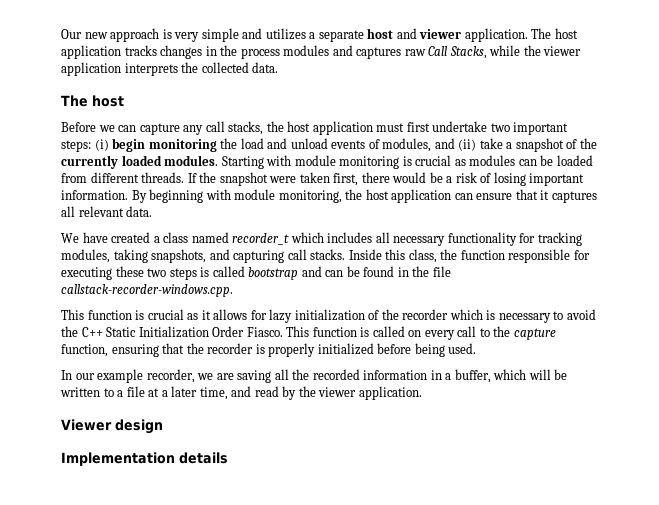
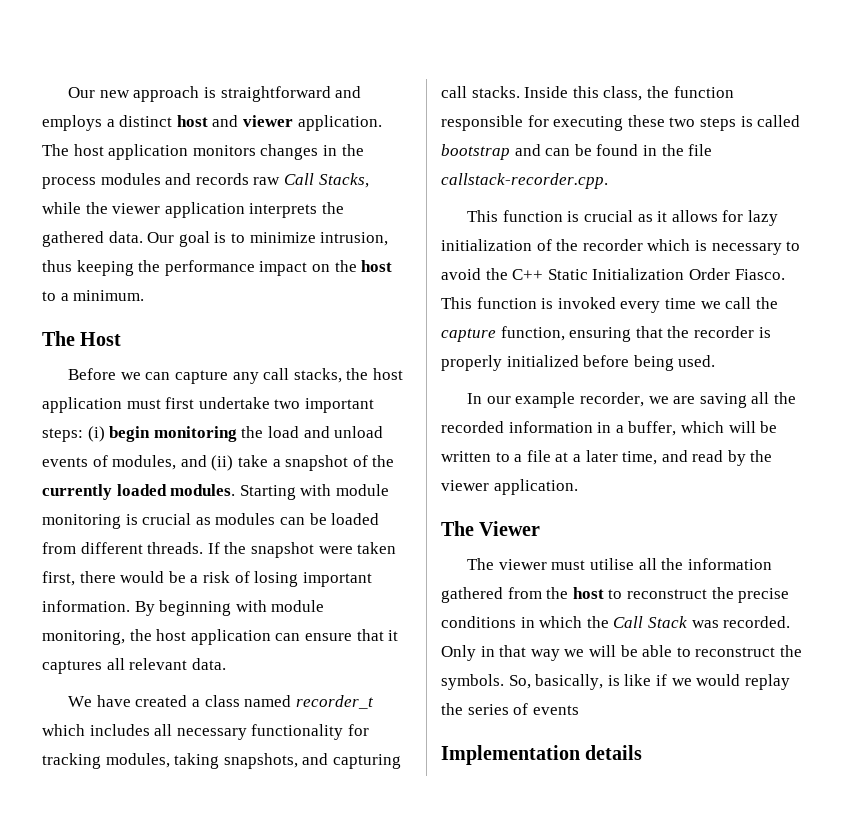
- Our new approach is very simple and utilizes a separate host and viewer application.
+ Our new approach is straightforward and employs a distinct host and viewer application.
- The host application tracks changes in the process modules and captures raw Call Stacks, while the viewer application interprets the collected data.
- The host
+ The host application monitors changes in the process modules and records raw Call Stacks, while the viewer application interprets the gathered data. Our goal is to minimize intrusion, thus keeping the performance impact on the host to a minimum.
+ The Host
- Inside this class, the function responsible for executing these two steps is called bootstrap and can be found in the file callstack-recorder-windows.cpp.
+ Inside this class, the function responsible for executing these two steps is called bootstrap and can be found in the file callstack-recorder.cpp.
- This function is called on every call to the capture function, ensuring that the recorder is properly initialized before being used.
+ This function is invoked every time we call the capture function, ensuring that the recorder is properly initialized before being used.
- Viewer design
+ The Viewer
+ The viewer must utilise all the information gathered from the host to reconstruct the precise conditions in which the Call Stack was recorded. Only in that way we will be able to reconstruct the symbols. So, basically, is like if we would replay the series of events

